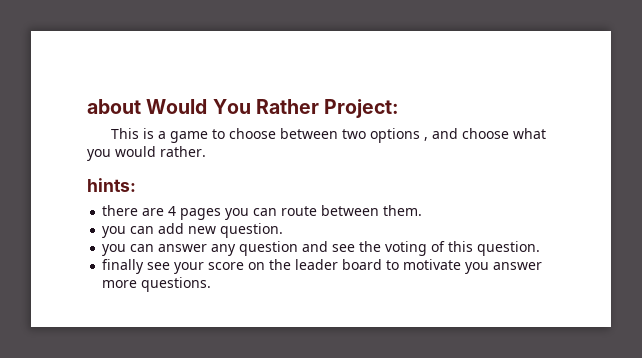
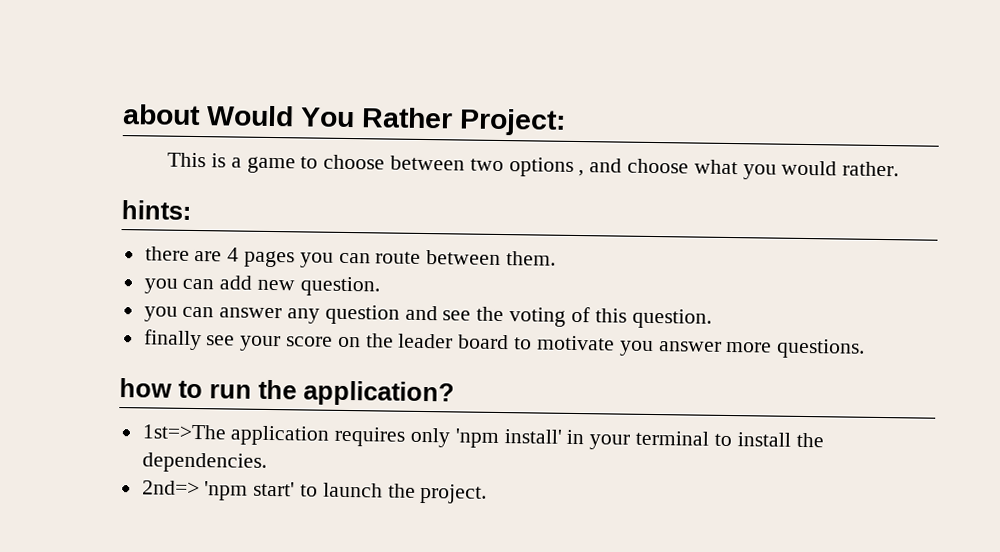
+ how to run the application?
+ 1st=>The application requires only 'npm install' in your terminal to install the dependencies.
+ 2nd=> 'npm start' to launch the project.

